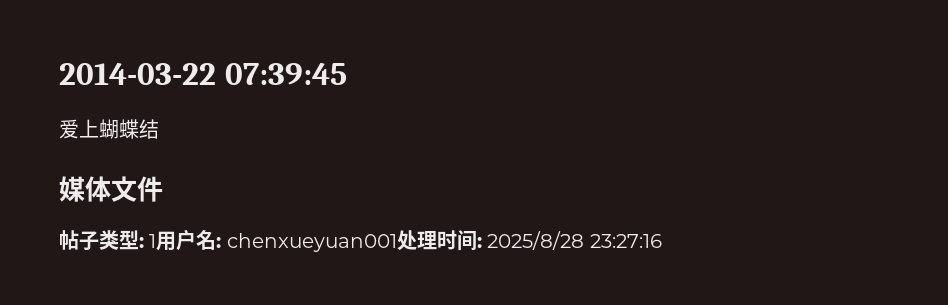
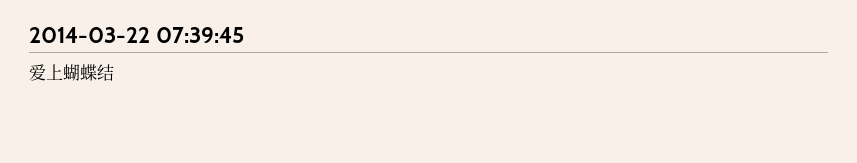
- 媒体文件
- 帖子类型: 1用户名: chenxueyuan001处理时间: 2025/8/28 23:27:16

